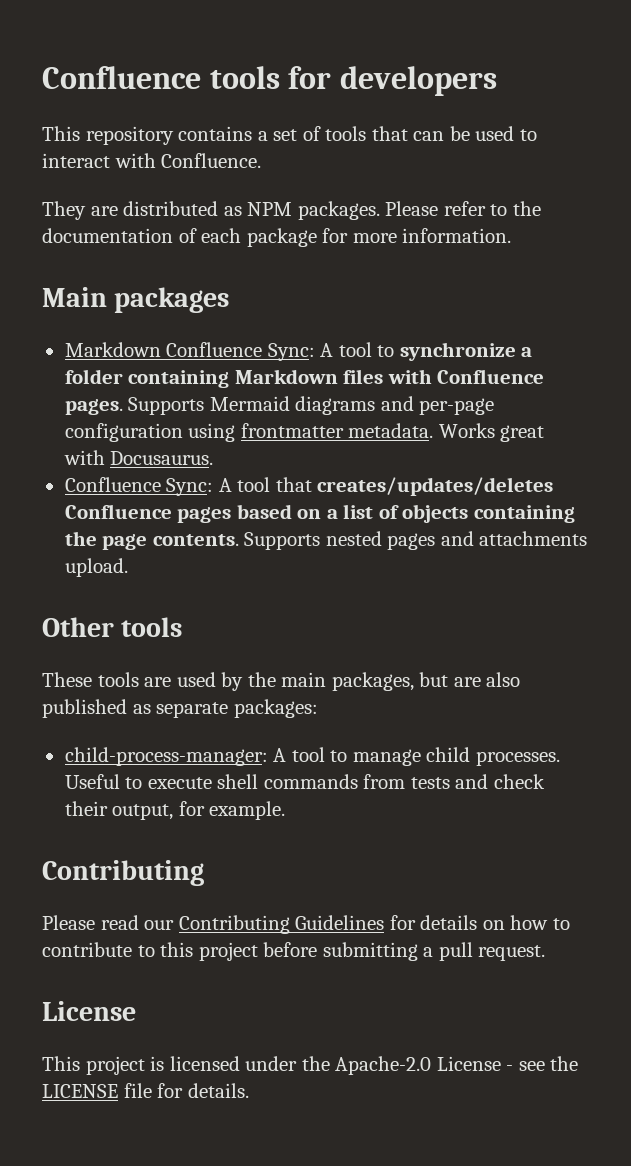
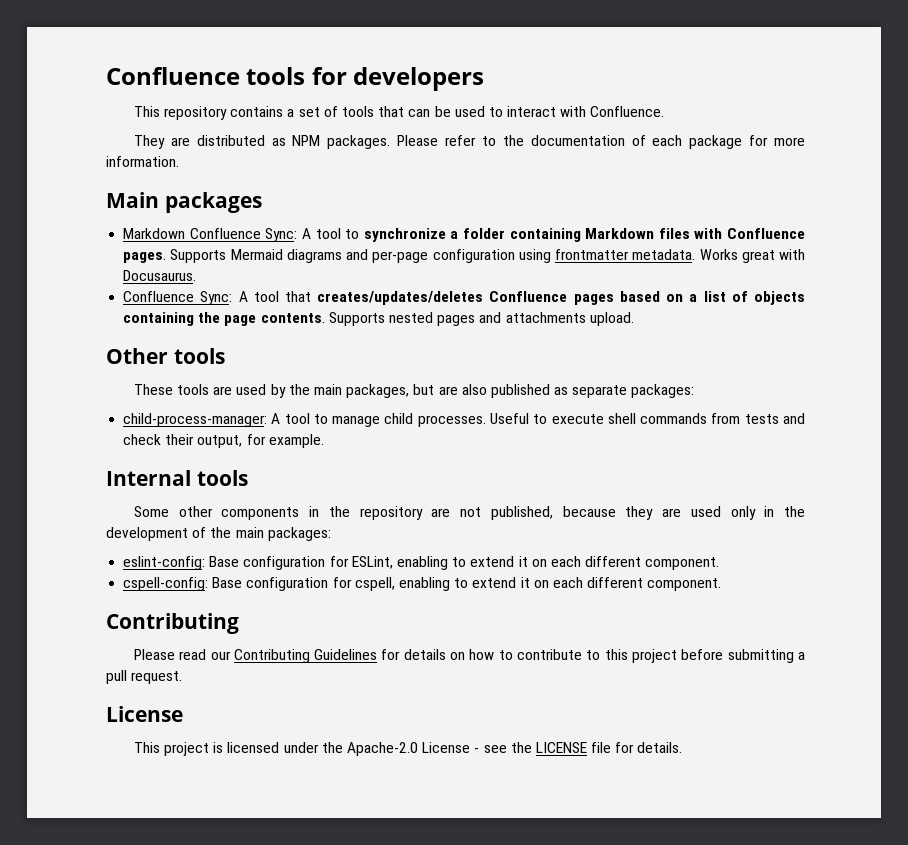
+ Internal tools
+ Some other components in the repository are not published, because they are used only in the development of the main packages:
+ eslint-config: Base configuration for ESLint, enabling to extend it on each different component.
+ cspell-config: Base configuration for cspell, enabling to extend it on each different component.

